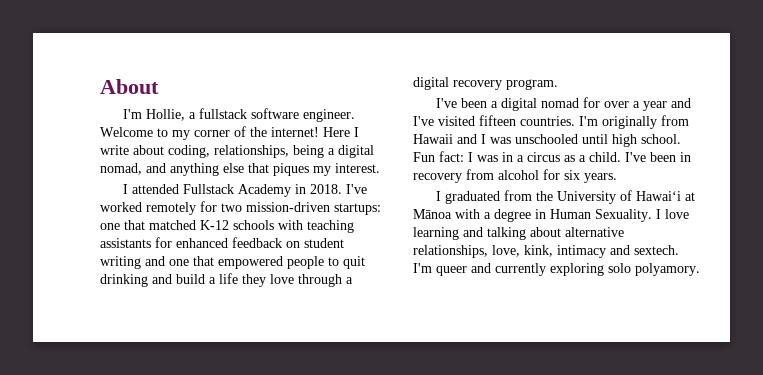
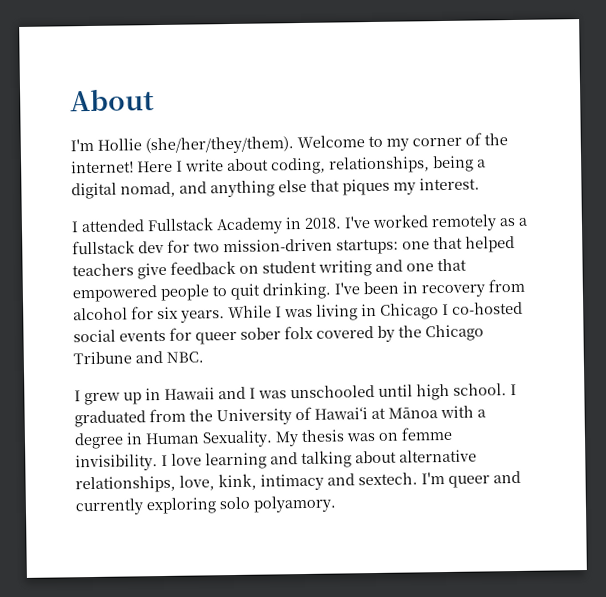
- I'm Hollie, a fullstack software engineer.
+ I'm Hollie (she/her/they/them).
- I've worked remotely for two mission-driven startups: one that matched K-12 schools with teaching assistants for enhanced feedback on student writing and one that empowered people to quit drinking and build a life they love through a digital recovery program.
- I've been a digital nomad for over a year and I've visited fifteen countries. I'm originally from Hawaii and I was unschooled until high school. Fun fact: I was in a circus as a child.
+ I've worked remotely as a fullstack dev for two mission-driven startups: one that helped teachers give feedback on student writing and one that empowered people to quit drinking.
- I've been in recovery from alcohol for six years.
- I graduated from the University of Hawaiʻi at Mānoa with a degree in Human Sexuality.
+ I've been in recovery from alcohol for six years. While I was living in Chicago I co-hosted social events for queer sober folx covered by the Chicago Tribune and NBC.
+ I grew up in Hawaii and I was unschooled until high school. I graduated from the University of Hawaiʻi at Mānoa with a degree in Human Sexuality.
+ My thesis was on femme invisibility.

